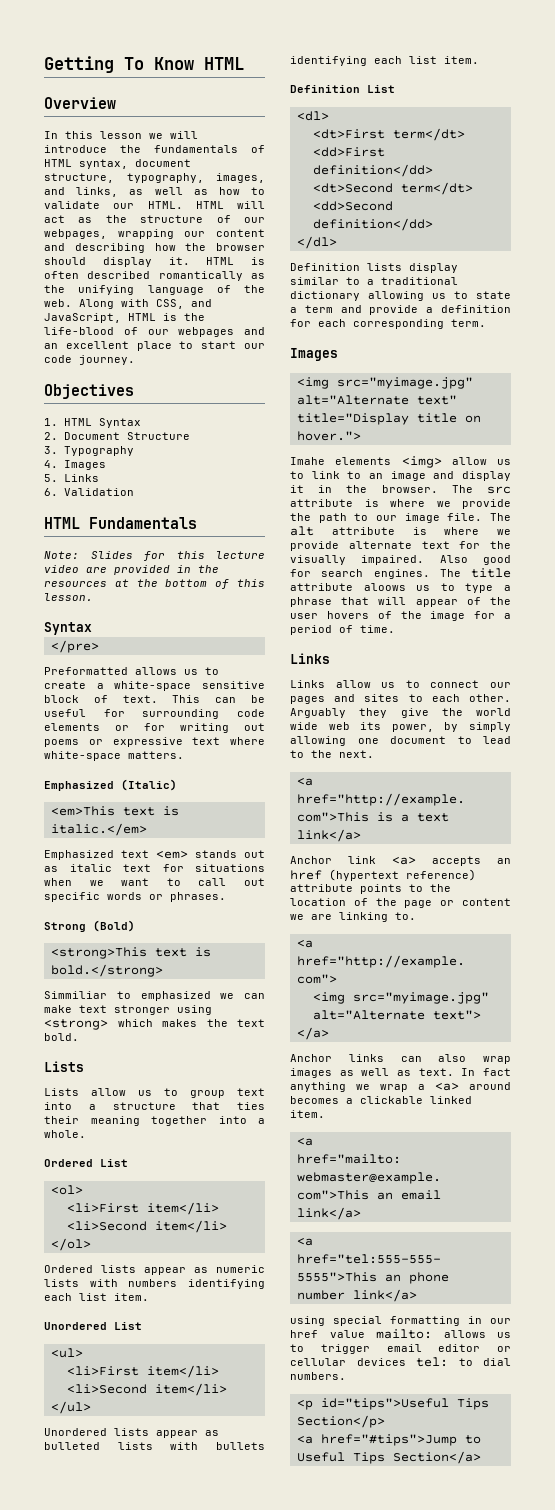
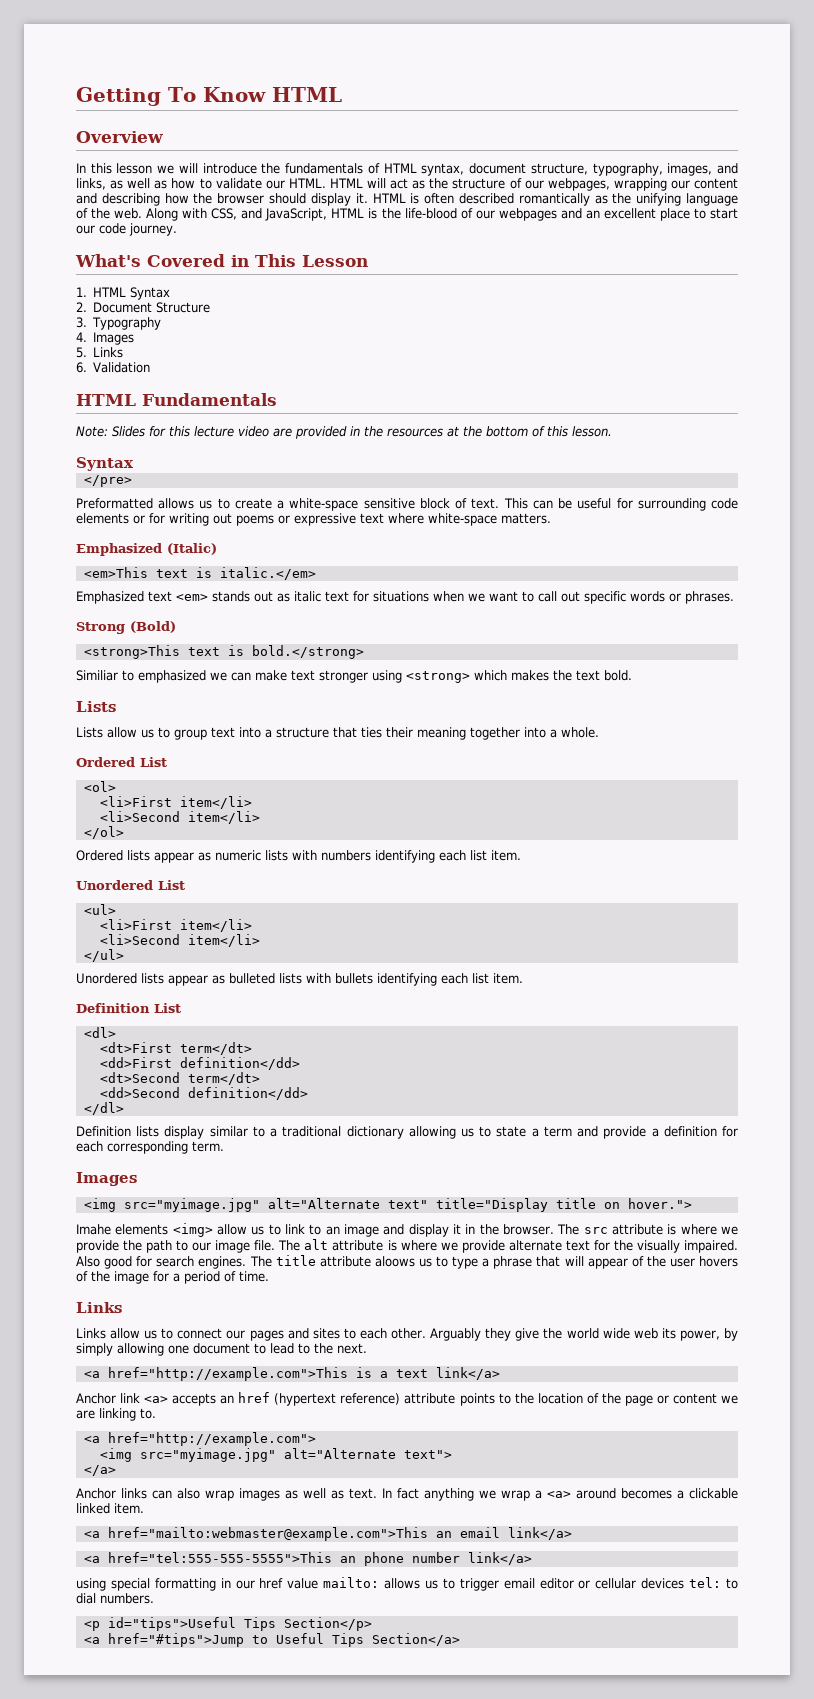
- Objectives
+ What's Covered in This Lesson
- Simmiliar to emphasized we can make text stronger using <strong> which makes the text bold.
+ Similiar to emphasized we can make text stronger using <strong> which makes the text bold.

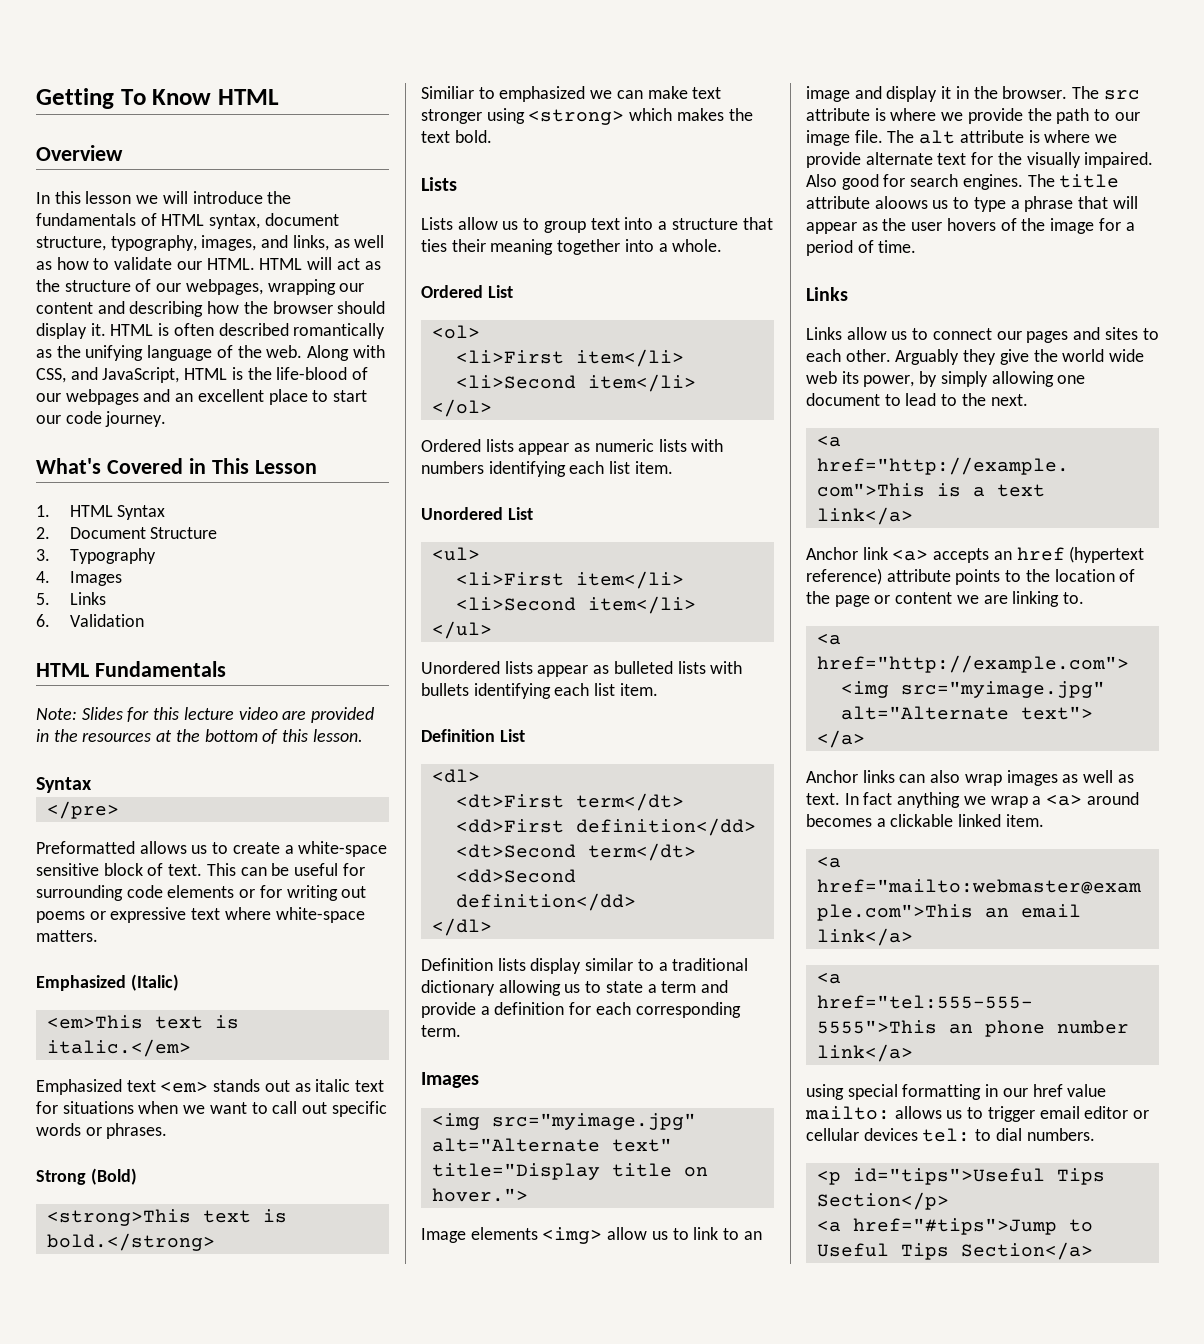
- Imahe elements <img> allow us to link to an image and display it in the browser.
+ Image elements <img> allow us to link to an image and display it in the browser.
- The title attribute aloows us to type a phrase that will appear of the user hovers of the image for a period of time.
+ The title attribute aloows us to type a phrase that will appear as the user hovers of the image for a period of time.

